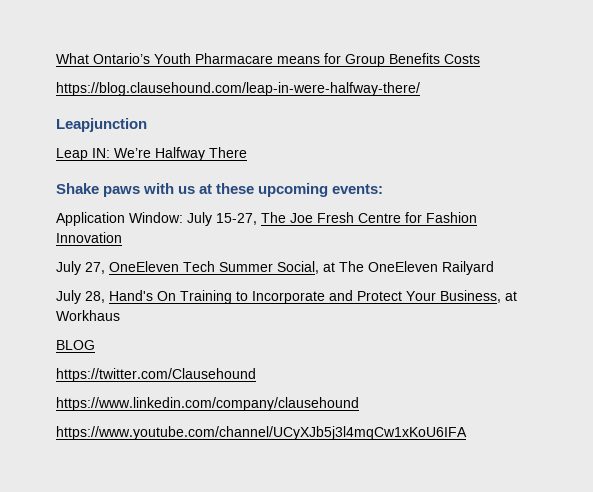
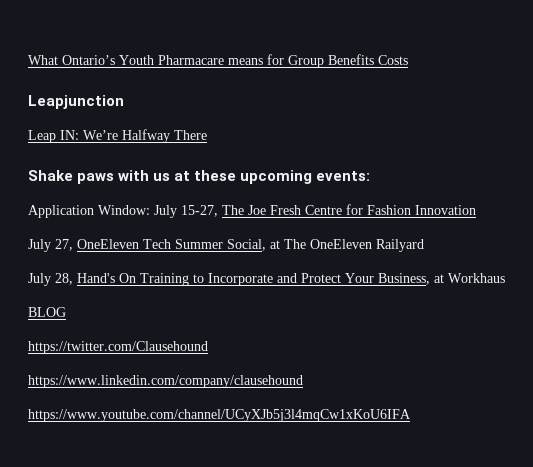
- https://blog.clausehound.com/leap-in-were-halfway-there/

